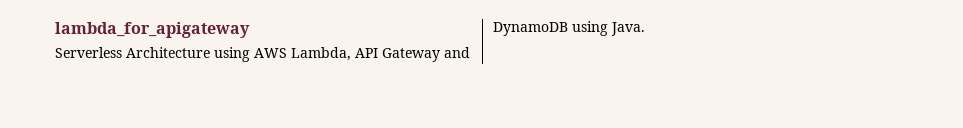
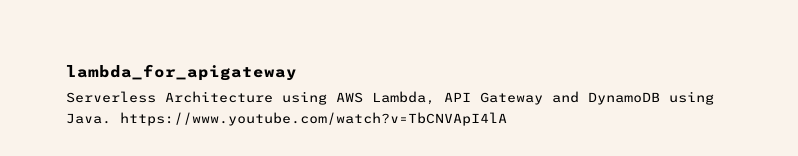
- Serverless Architecture using AWS Lambda, API Gateway and DynamoDB using Java.
+ Serverless Architecture using AWS Lambda, API Gateway and DynamoDB using Java. https://www.youtube.com/watch?v=TbCNVApI4lA

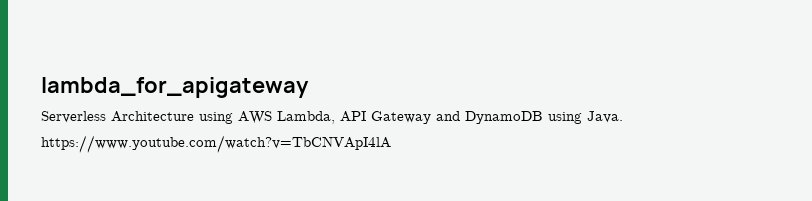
- Serverless Architecture using AWS Lambda, API Gateway and DynamoDB using Java. https://www.youtube.com/watch?v=TbCNVApI4lA
+ Serverless Architecture using AWS Lambda, API Gateway and DynamoDB using Java.
+ https://www.youtube.com/watch?v=TbCNVApI4lA

